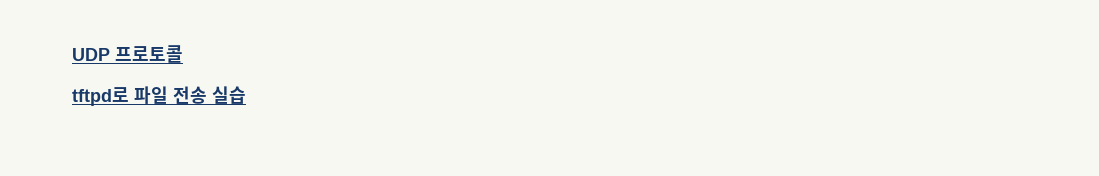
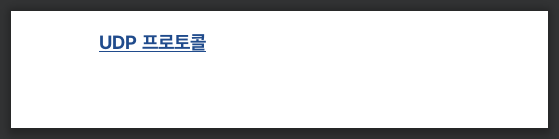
- tftpd로 파일 전송 실습

